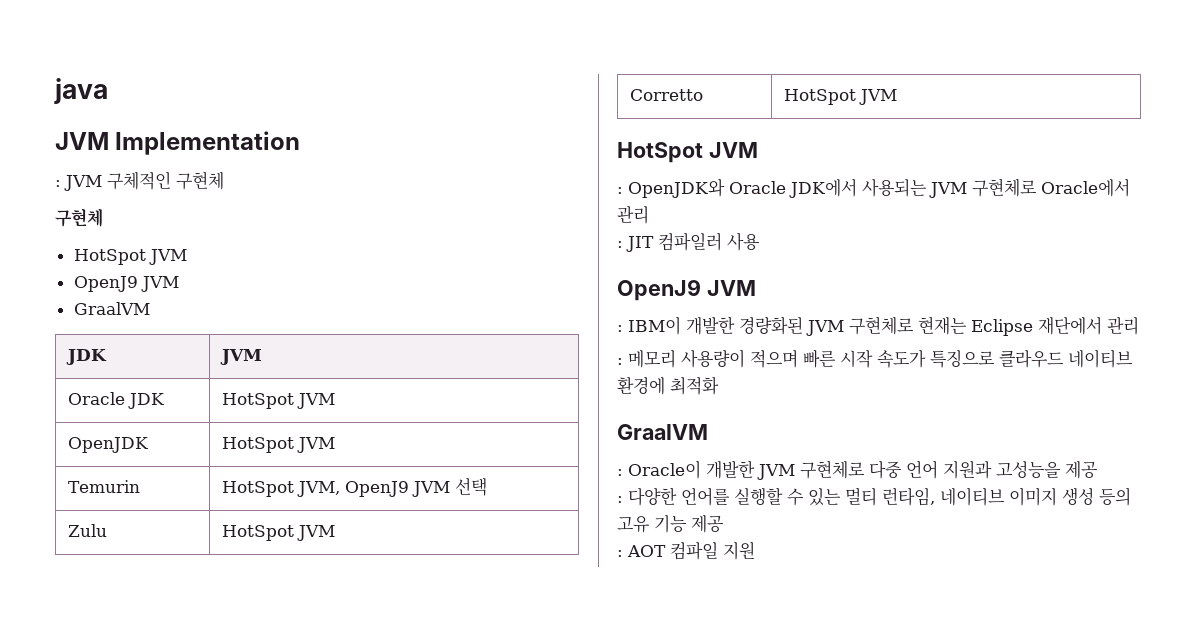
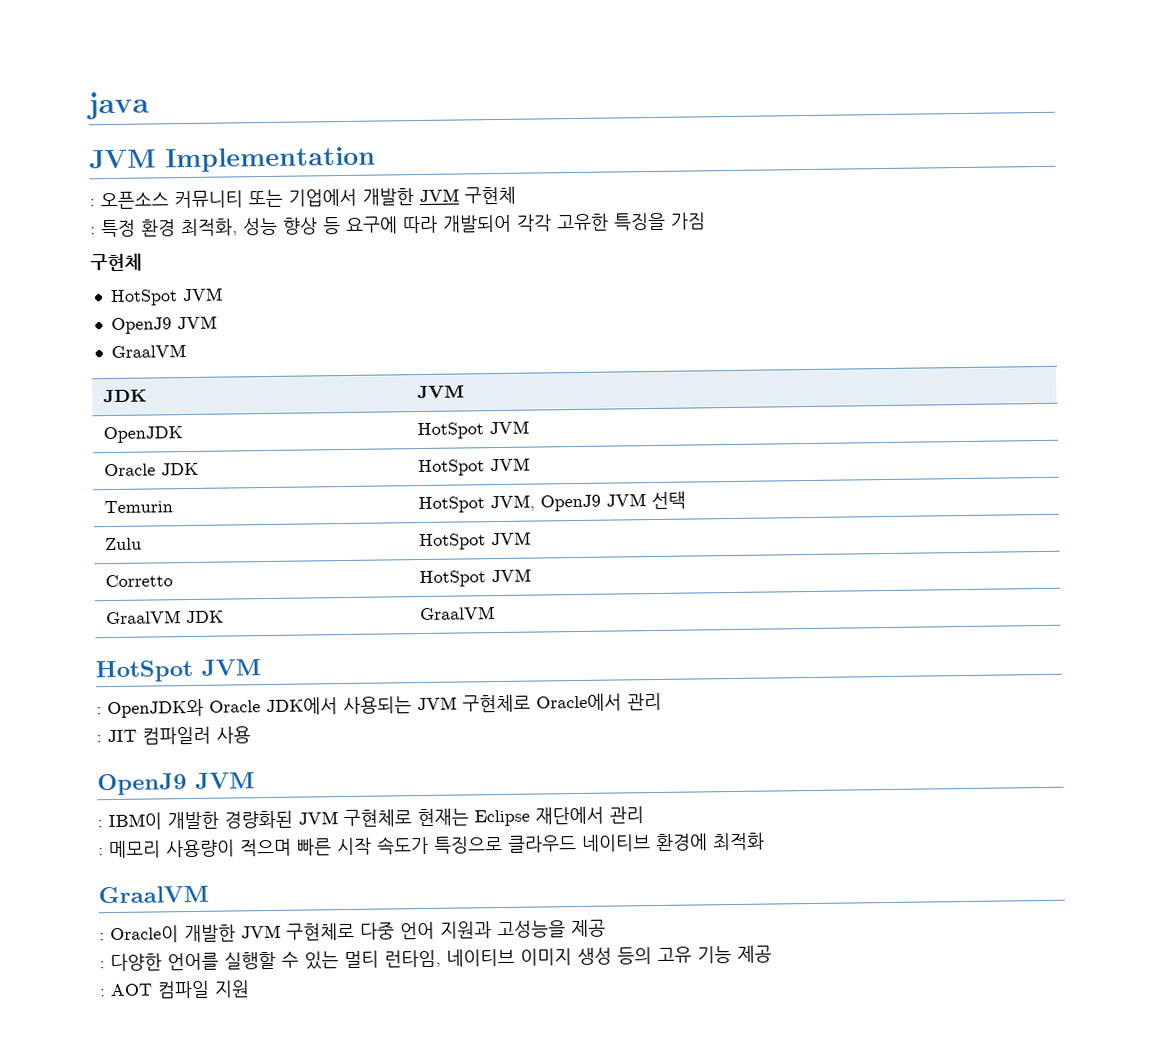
- : JVM 구체적인 구현체
+ : 오픈소스 커뮤니티 또는 기업에서 개발한 JVM 구현체
+ : 특정 환경 최적화, 성능 향상 등 요구에 따라 개발되어 각각 고유한 특징을 가짐
+ OpenJDK | HotSpot JVM
  Oracle JDK | HotSpot JVM
- OpenJDK | HotSpot JVM
+ GraalVM JDK | GraalVM

